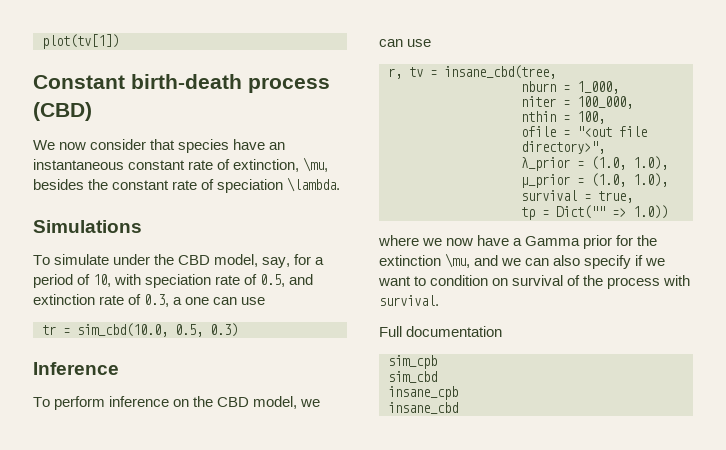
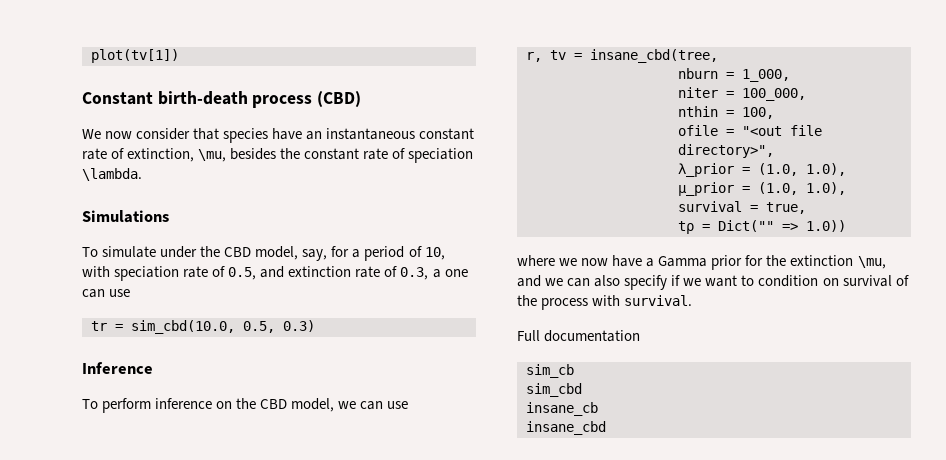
- sim_cpb
+ sim_cb
- insane_cpb
+ insane_cb

